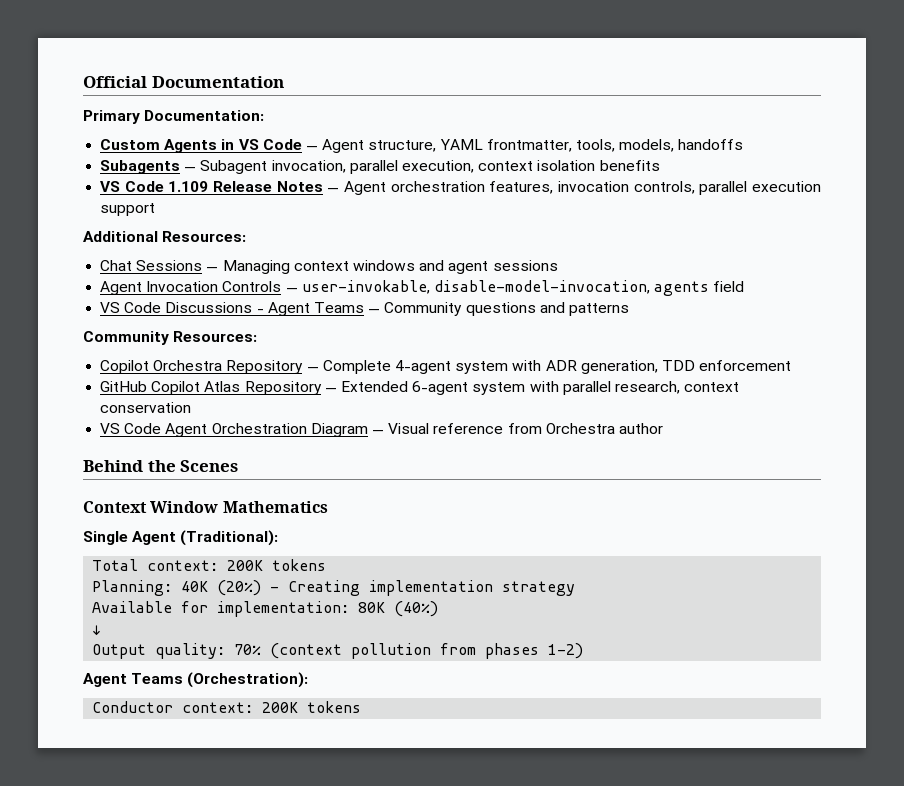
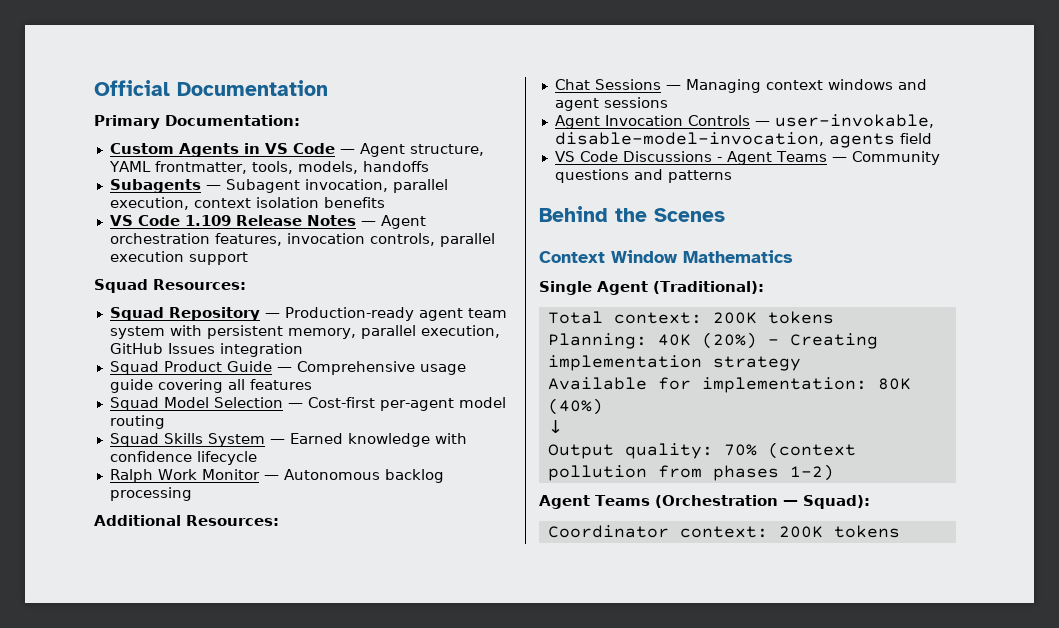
+ Squad Resources:
+ Squad Repository — Production-ready agent team system with persistent memory, parallel execution, GitHub Issues integration
+ Squad Product Guide — Comprehensive usage guide covering all features
+ Squad Model Selection — Cost-first per-agent model routing
+ Squad Skills System — Earned knowledge with confidence lifecycle
+ Ralph Work Monitor — Autonomous backlog processing
- Community Resources:
- Copilot Orchestra Repository — Complete 4-agent system with ADR generation, TDD enforcement
- GitHub Copilot Atlas Repository — Extended 6-agent system with parallel research, context conservation
- VS Code Agent Orchestration Diagram — Visual reference from Orchestra author
- Agent Teams (Orchestration):
- Conductor context: 200K tokens
+ Agent Teams (Orchestration — Squad):
+ Coordinator context: 200K tokens

